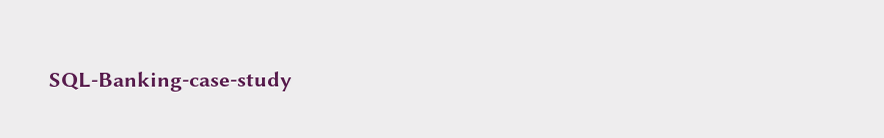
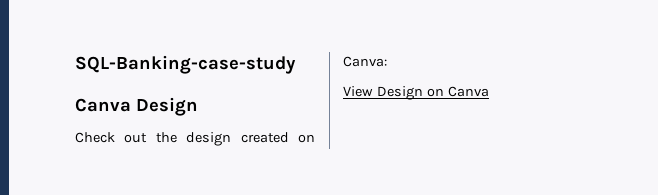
+ Canva Design
+ Check out the design created on Canva:
+ View Design on Canva

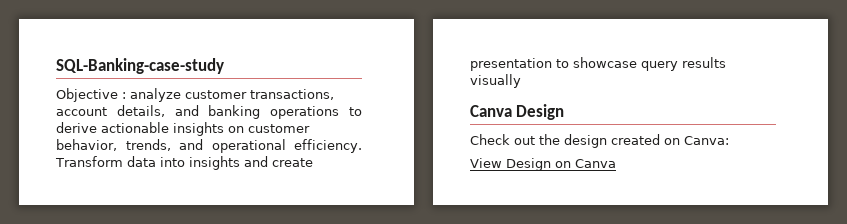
+ Objective : analyze customer transactions, account details, and banking operations to derive actionable insights on customer behavior, trends, and operational efficiency. Transform data into insights and create presentation to showcase query results visually

